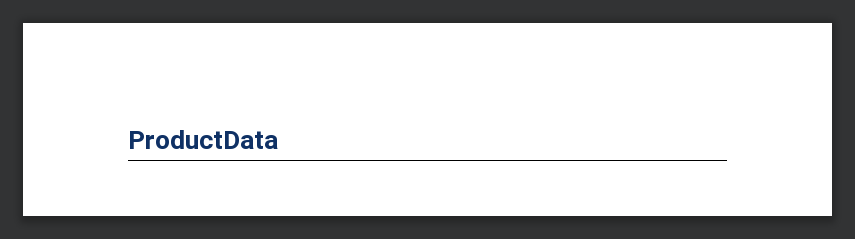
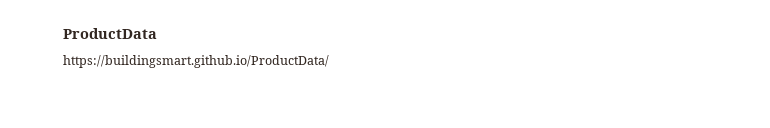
+ https://buildingsmart.github.io/ProductData/

